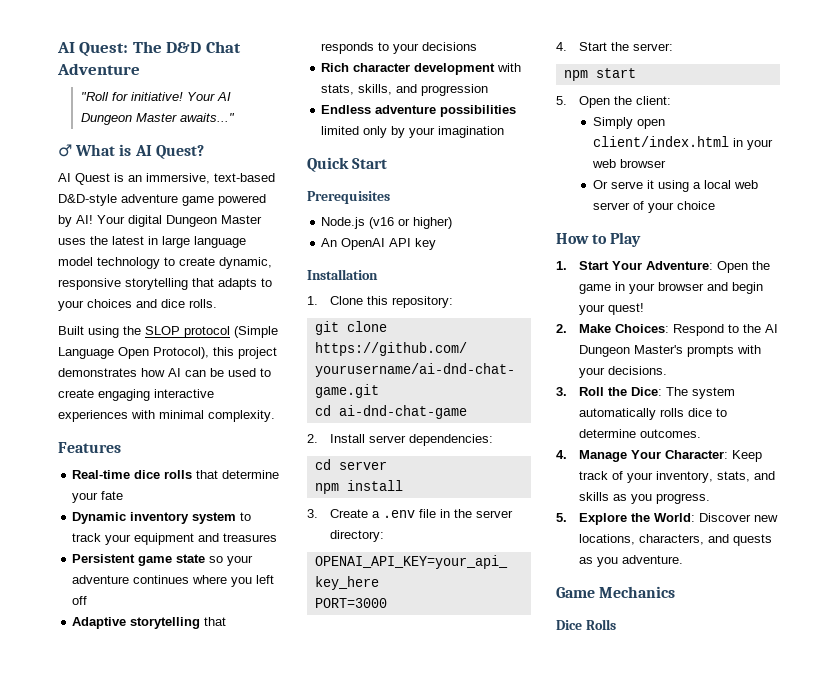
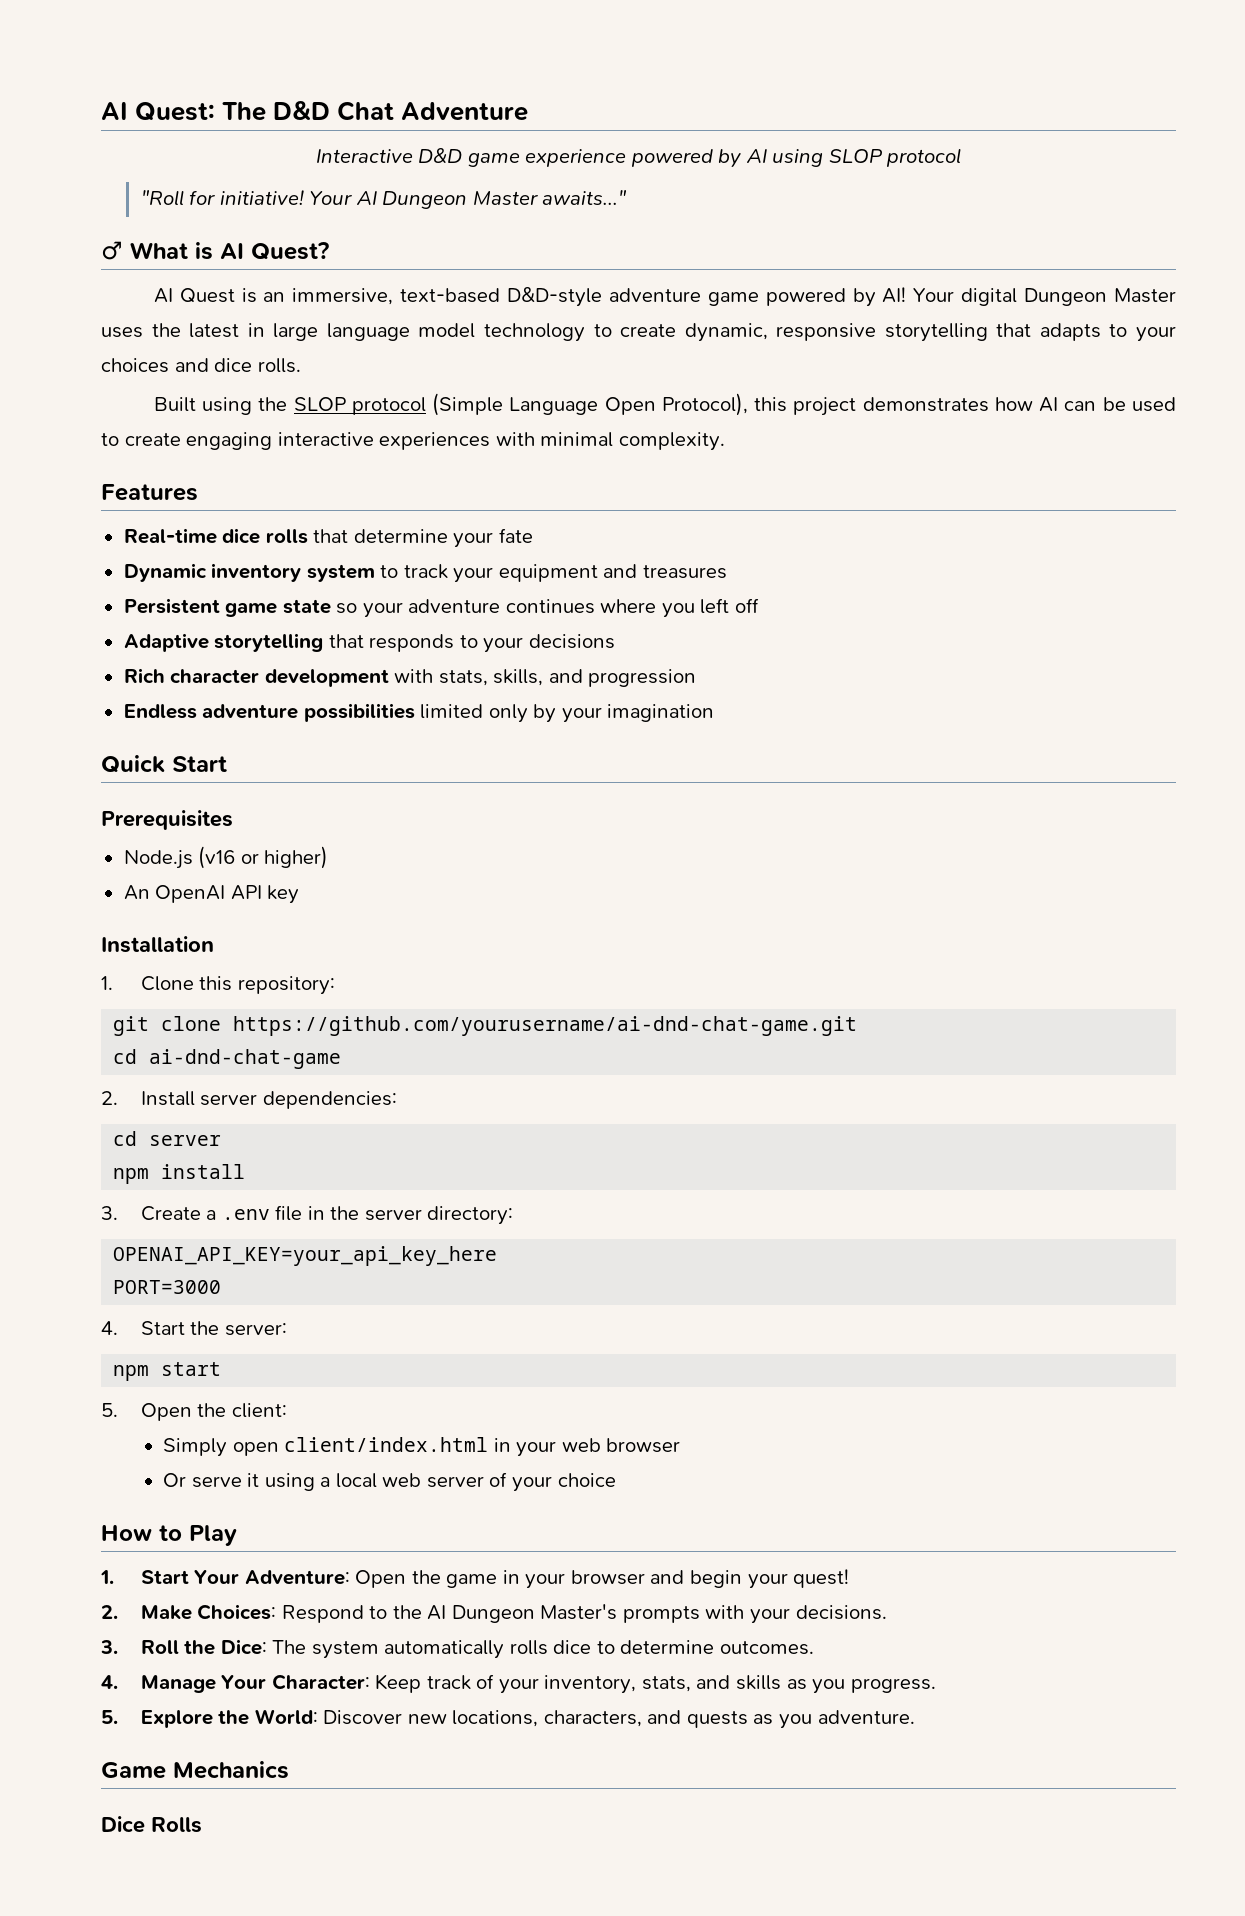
+ Interactive D&D game experience powered by AI using SLOP protocol

